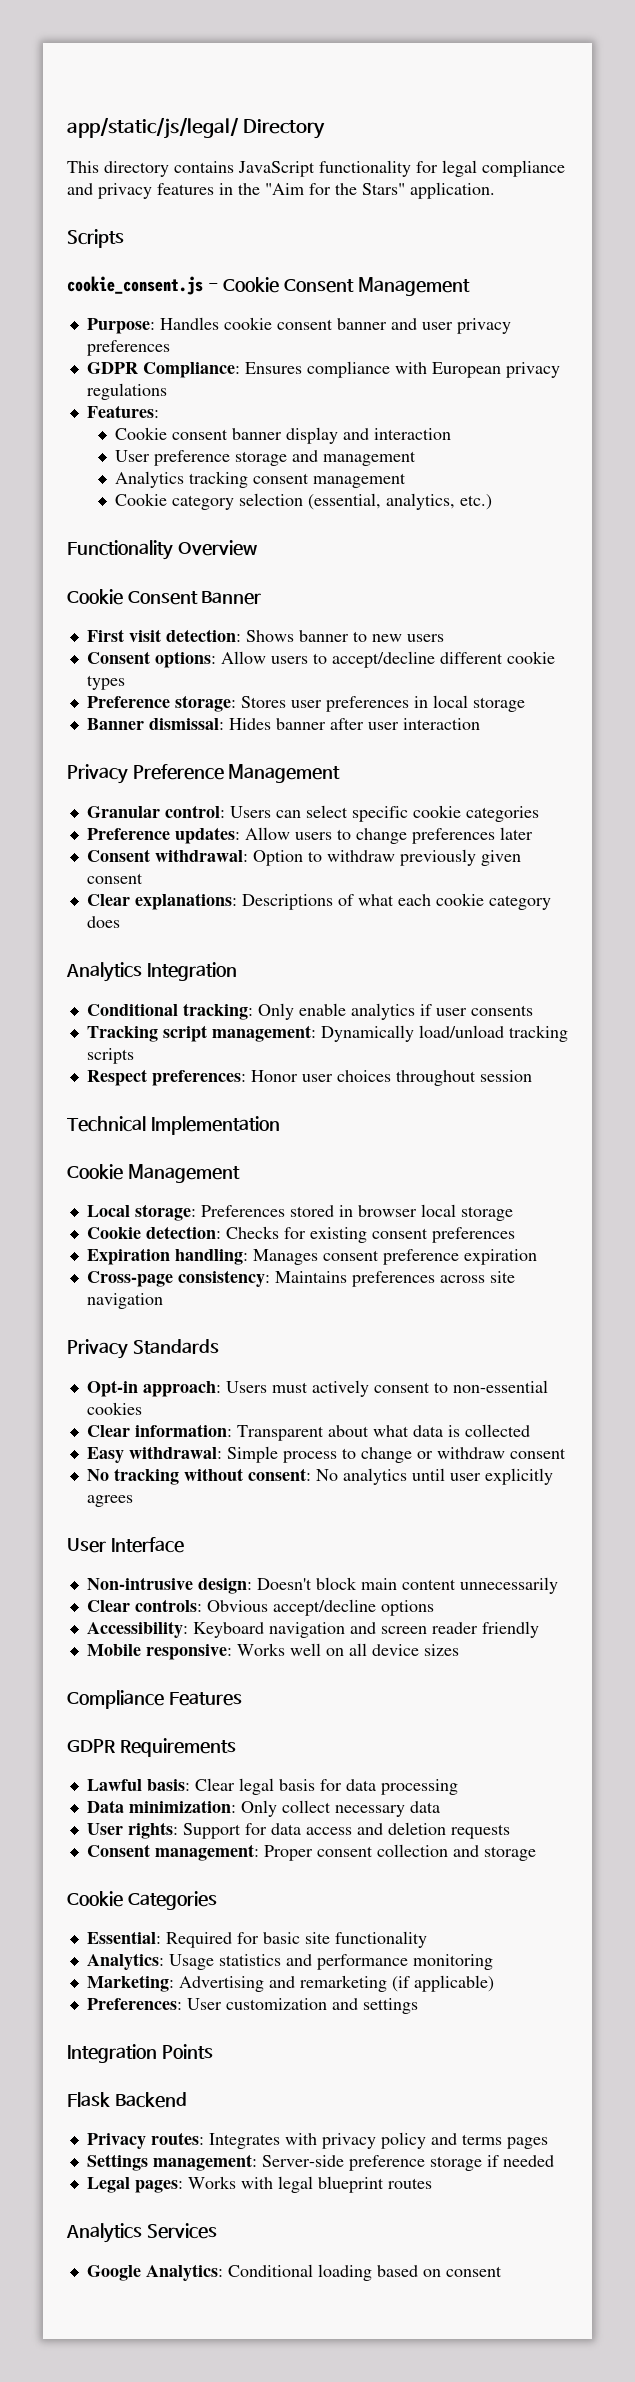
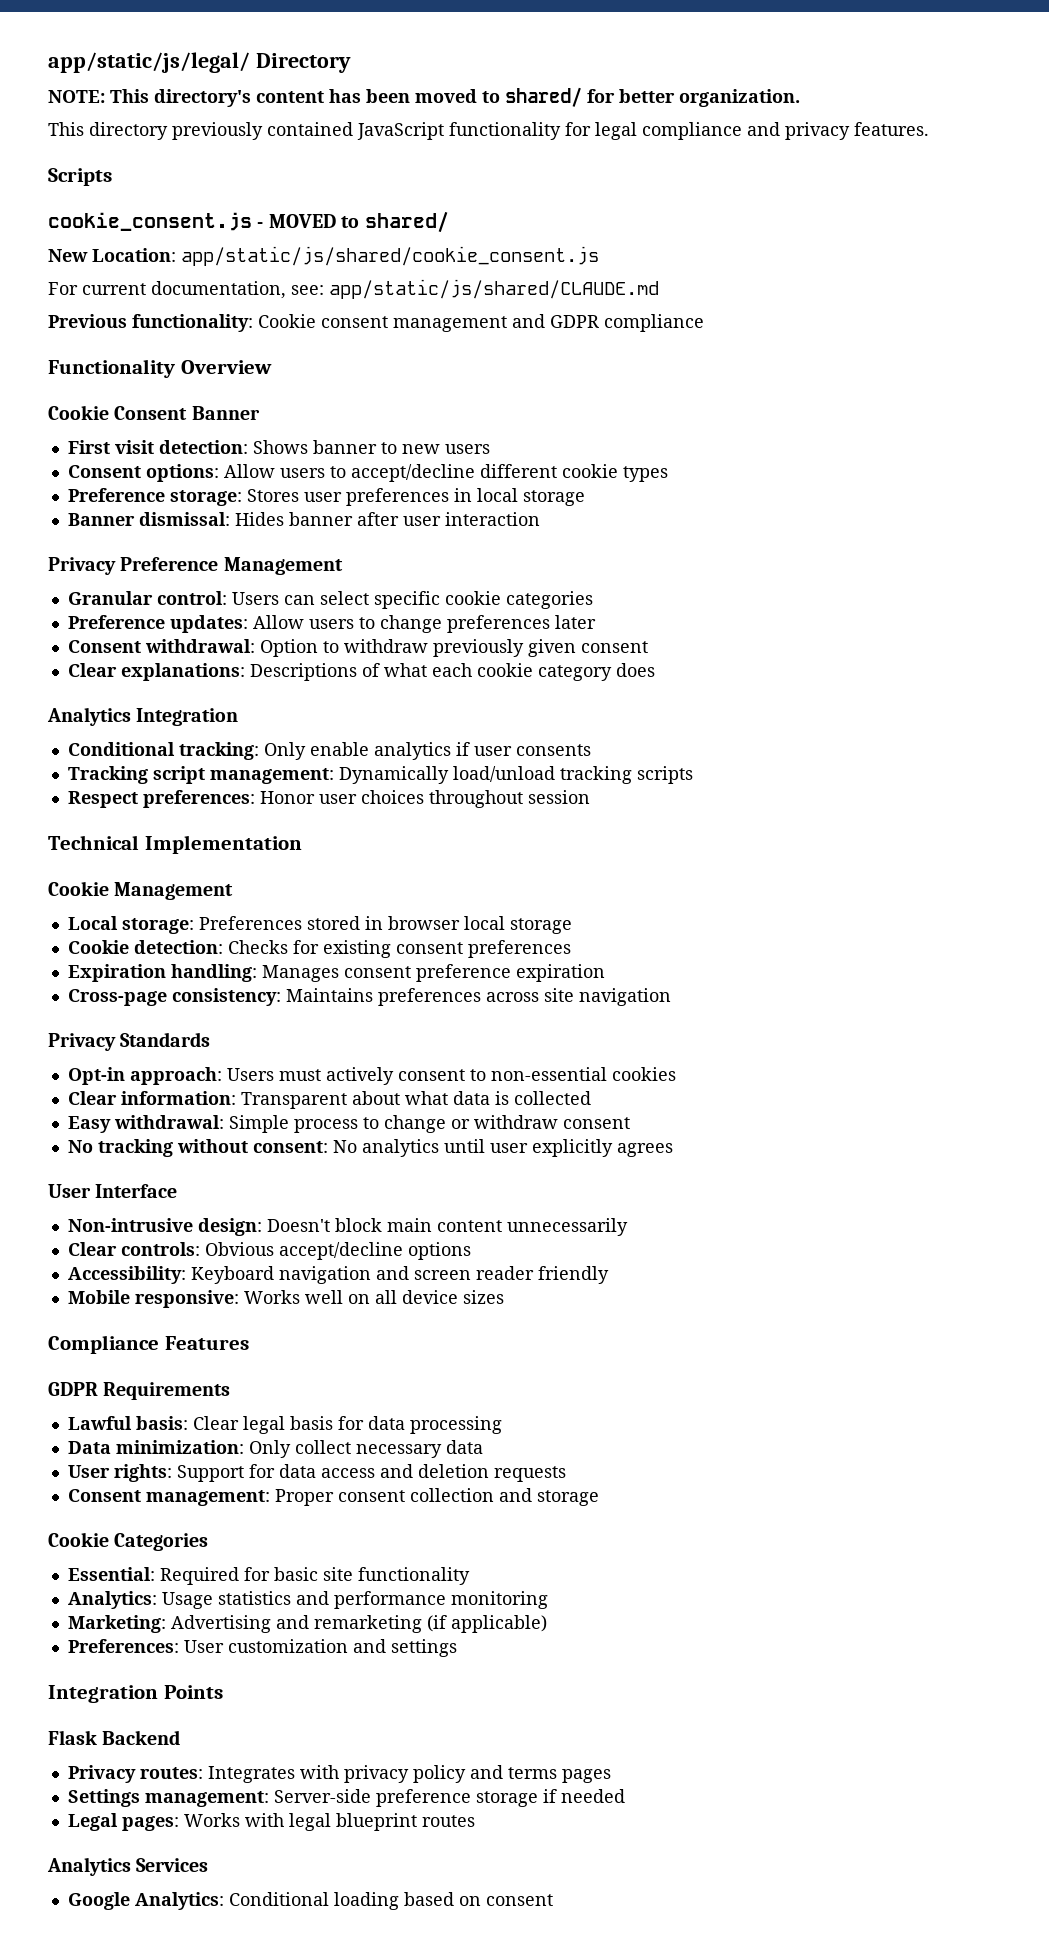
+ NOTE: This directory's content has been moved to shared/ for better organization.
- This directory contains JavaScript functionality for legal compliance and privacy features in the "Aim for the Stars" application.
+ This directory previously contained JavaScript functionality for legal compliance and privacy features.
  Scripts
- cookie_consent.js - Cookie Consent Management
- Purpose: Handles cookie consent banner and user privacy preferences
- GDPR Compliance: Ensures compliance with European privacy regulations
- Features:
- Cookie consent banner display and interaction
- User preference storage and management
- Analytics tracking consent management
- Cookie category selection (essential, analytics, etc.)
+ cookie_consent.js - MOVED to shared/
+ New Location: app/static/js/shared/cookie_consent.js
+ For current documentation, see: app/static/js/shared/CLAUDE.md
+ Previous functionality: Cookie consent management and GDPR compliance

